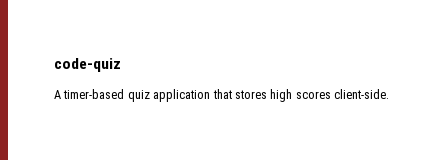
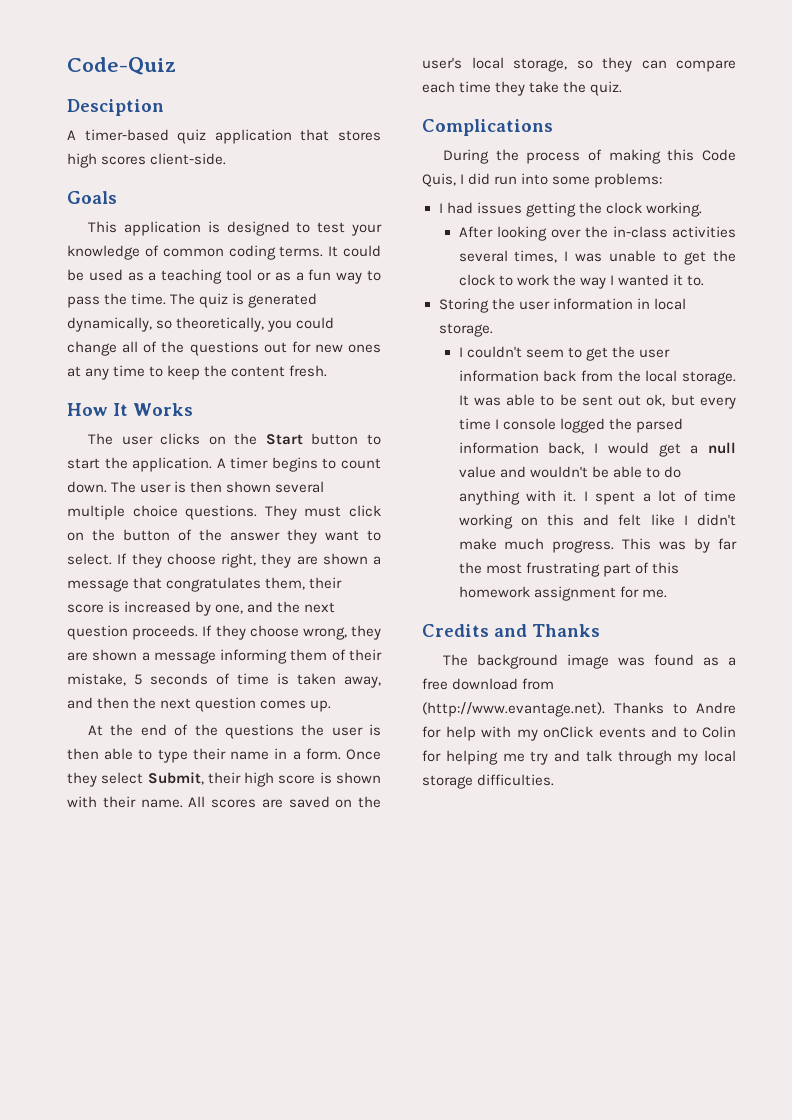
- code-quiz
+ Code-Quiz
+ Desciption
+ Goals
+ This application is designed to test your knowledge of common coding terms. It could be used as a teaching tool or as a fun way to pass the time. The quiz is generated dynamically, so theoretically, you could change all of the questions out for new ones at any time to keep the content fresh.
+ How It Works
+ The user clicks on the Start button to start the application. A timer begins to count down. The user is then shown several multiple choice questions. They must click on the button of the answer they want to select. If they choose right, they are shown a message that congratulates them, their score is increased by one, and the next question proceeds. If they choose wrong, they are shown a message informing them of their mistake, 5 seconds of time is taken away, and then the next question comes up.
+ At the end of the questions the user is then able to type their name in a form. Once they select Submit, their high score is shown with their name. All scores are saved on the user's local storage, so they can compare each time they take the quiz.
+ Complications
+ During the process of making this Code Quis, I did run into some problems:
+ I had issues getting the clock working.
+ After looking over the in-class activities several times, I was unable to get the clock to work the way I wanted it to.
+ Storing the user information in local storage.
+ I couldn't seem to get the user information back from the local storage. It was able to be sent out ok, but every time I console logged the parsed information back, I would get a null value and wouldn't be able to do anything with it. I spent a lot of time working on this and felt like I didn't make much progress. This was by far the most frustrating part of this homework assignment for me.
+ Credits and Thanks
+ The background image was found as a free download from (http://www.evantage.net). Thanks to Andre for help with my onClick events and to Colin for helping me try and talk through my local storage difficulties.

